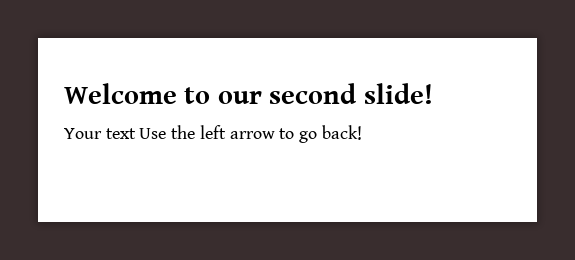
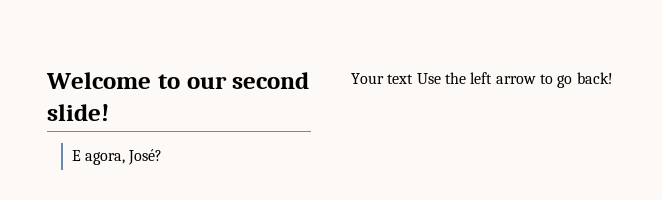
+ E agora, José?

